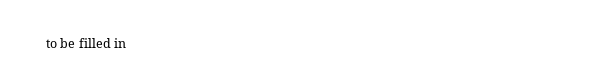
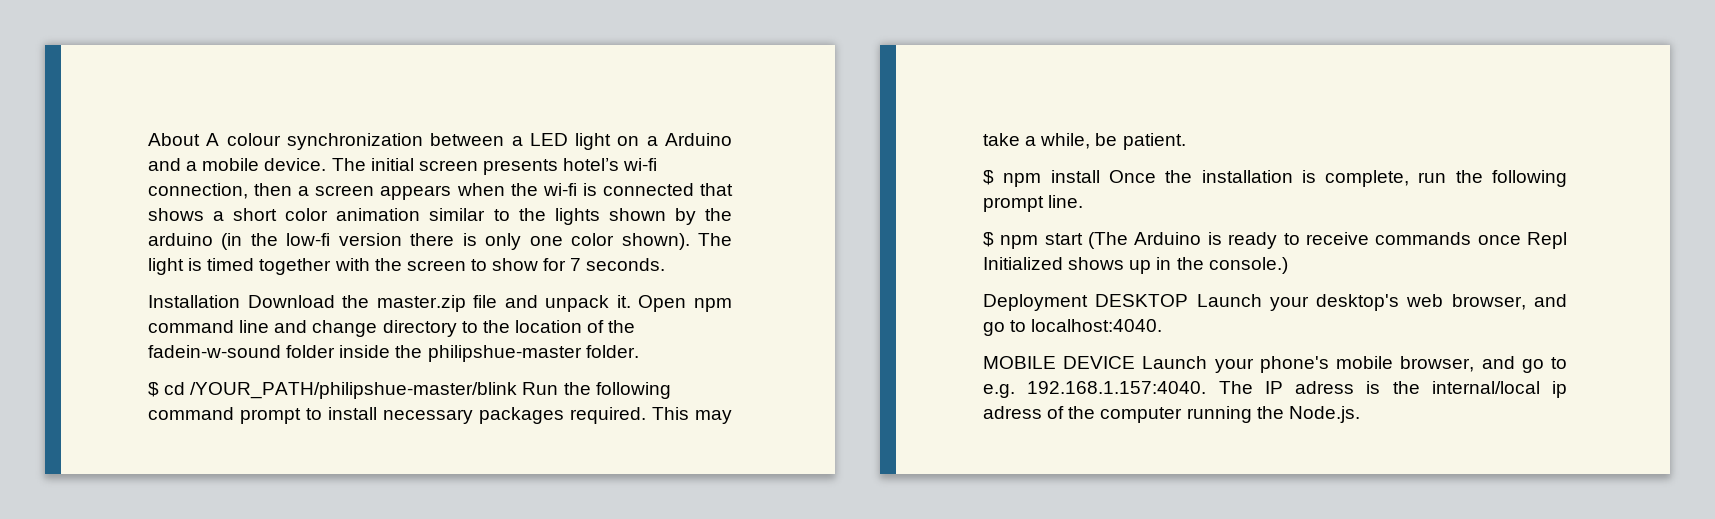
- to be filled in
+ About A colour synchronization between a LED light on a Arduino and a mobile device. The initial screen presents hotel’s wi-fi connection, then a screen appears when the wi-fi is connected that shows a short color animation similar to the lights shown by the arduino (in the low-fi version there is only one color shown). The light is timed together with the screen to show for 7 seconds.
+ Installation Download the master.zip file and unpack it. Open npm command line and change directory to the location of the fadein-w-sound folder inside the philipshue-master folder.
+ $ cd /YOUR_PATH/philipshue-master/blink Run the following command prompt to install necessary packages required. This may take a while, be patient.
+ $ npm install Once the installation is complete, run the following prompt line.
+ $ npm start (The Arduino is ready to receive commands once Repl Initialized shows up in the console.)
+ Deployment DESKTOP Launch your desktop's web browser, and go to localhost:4040.
+ MOBILE DEVICE Launch your phone's mobile browser, and go to e.g. 192.168.1.157:4040. The IP adress is the internal/local ip adress of the computer running the Node.js.

